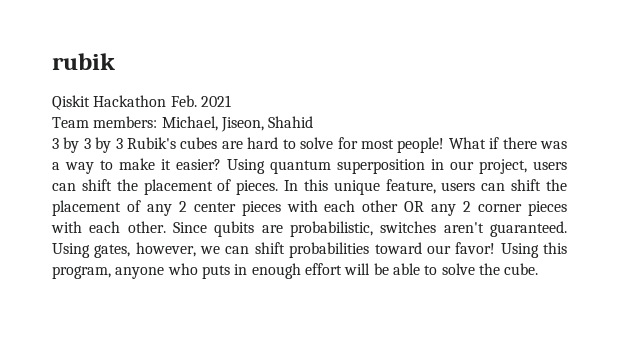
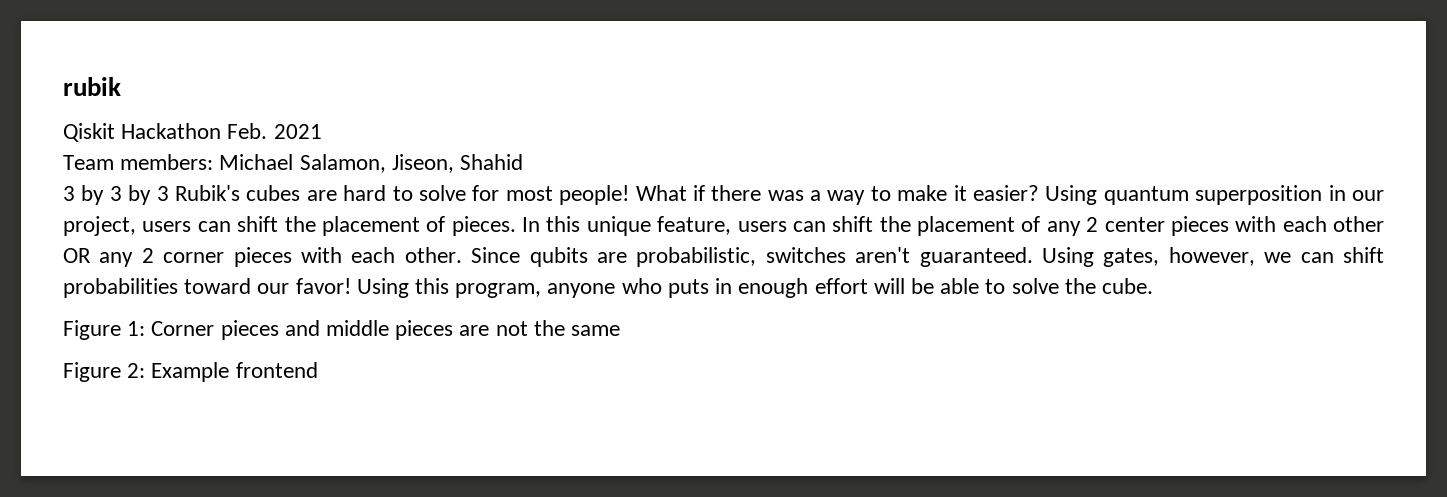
- Team members: Michael, Jiseon, Shahid
+ Team members: Michael Salamon, Jiseon, Shahid
+ Figure 1: Corner pieces and middle pieces are not the same
+ Figure 2: Example frontend

